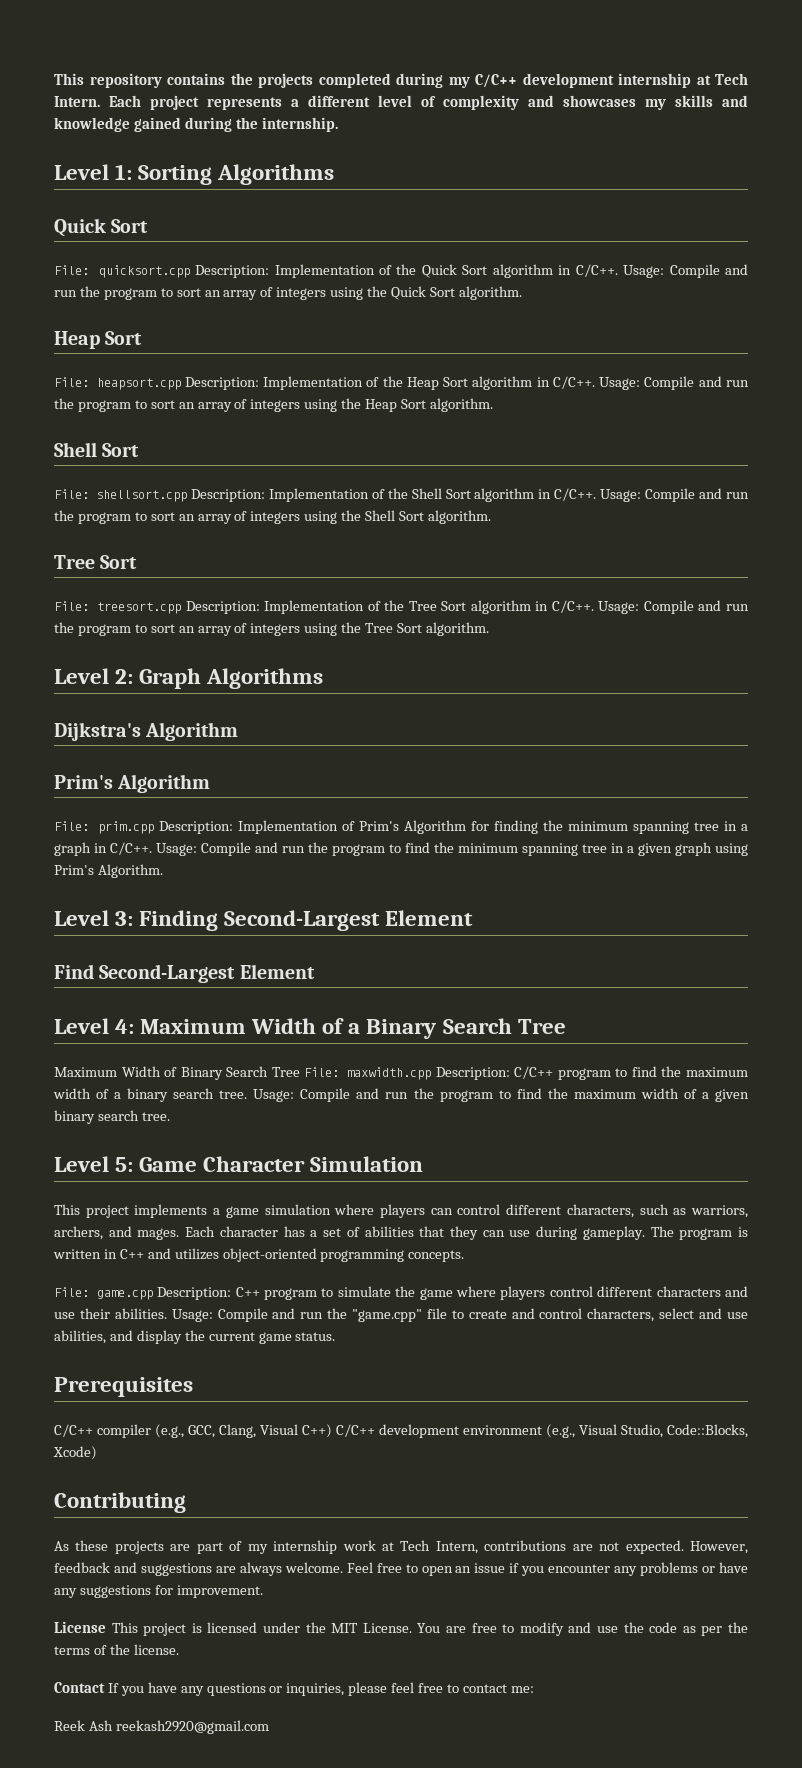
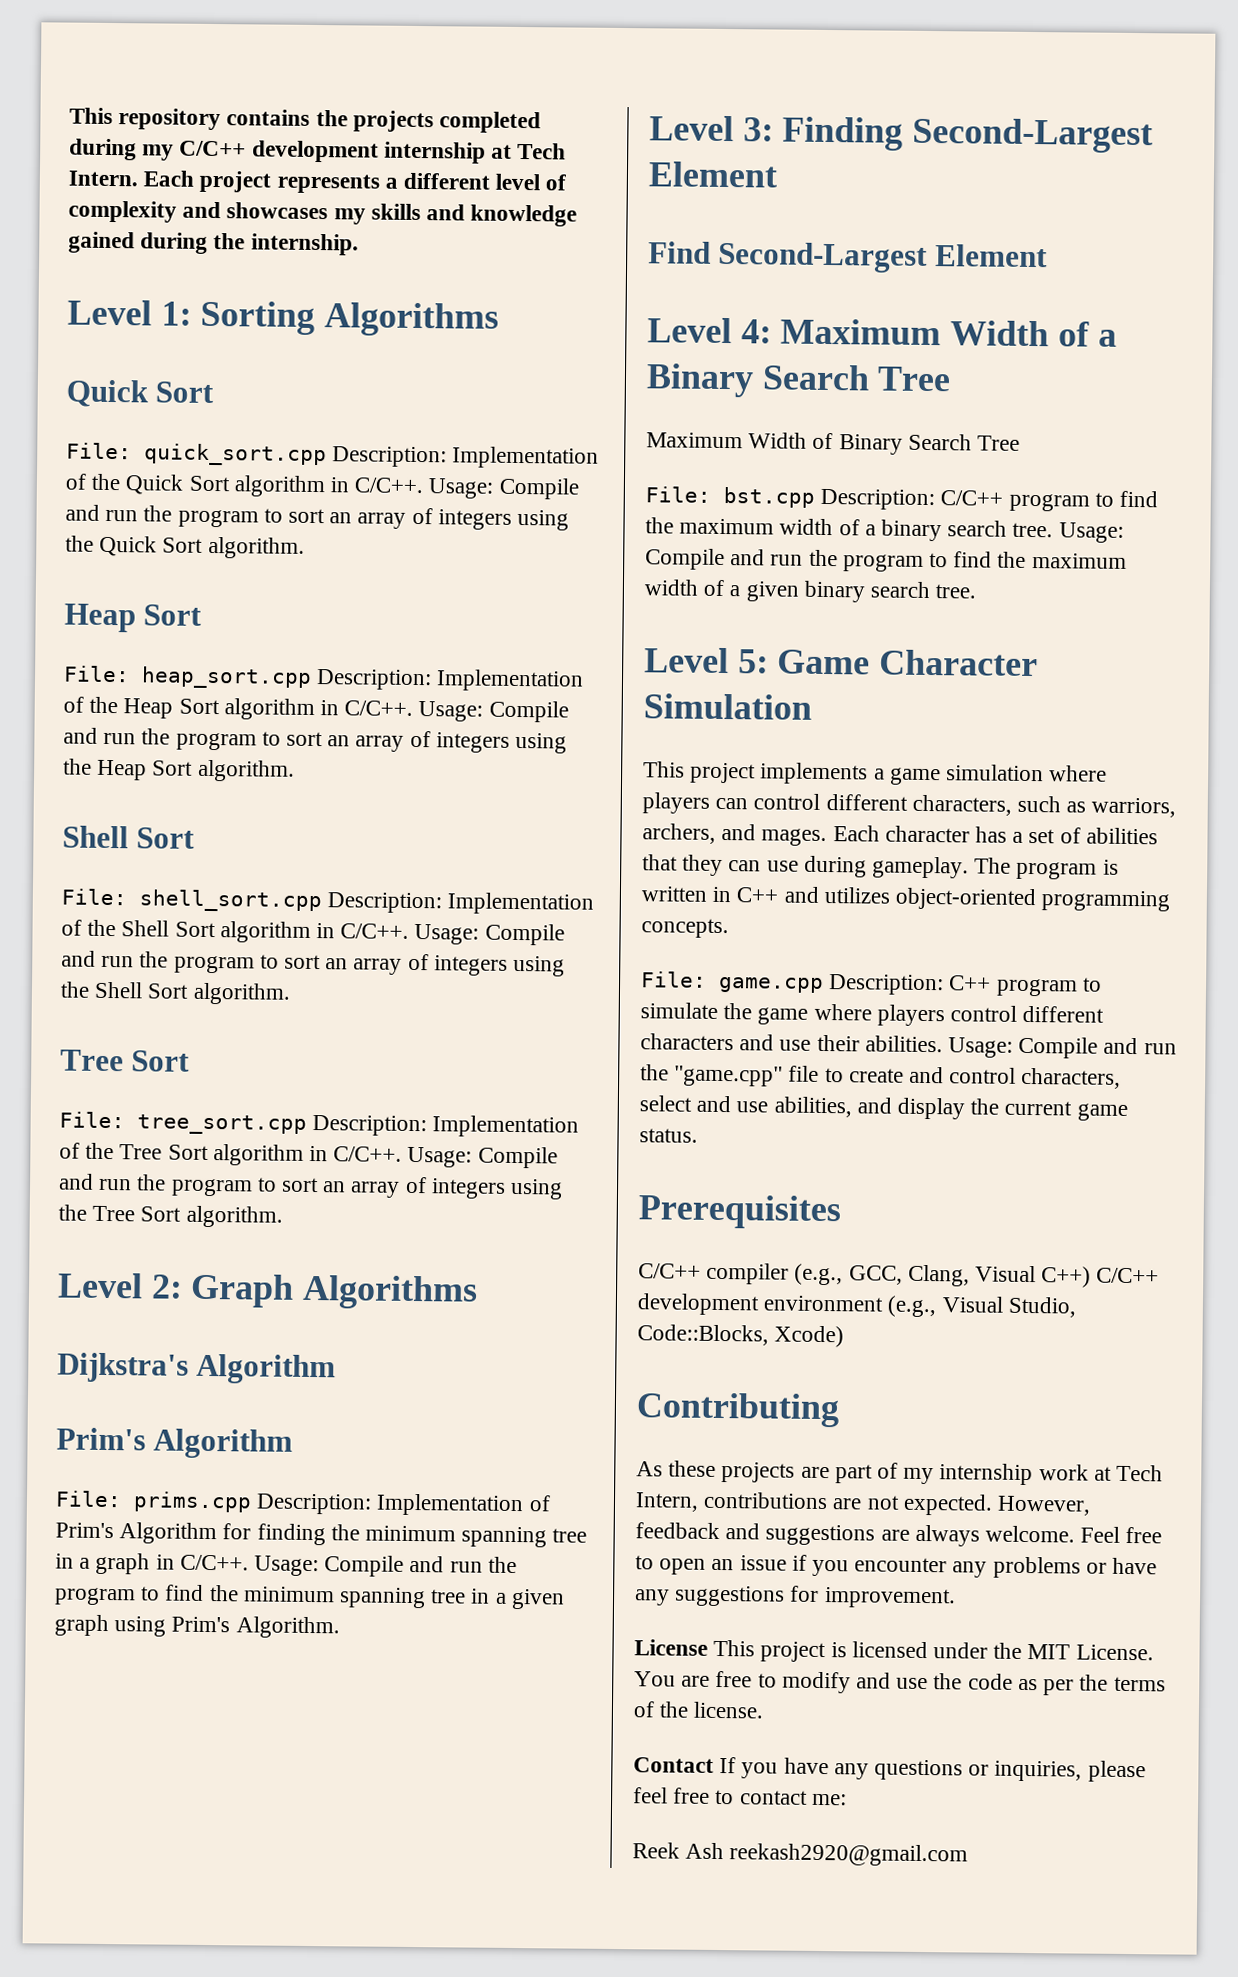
- File: quicksort.cpp Description: Implementation of the Quick Sort algorithm in C/C++.
+ File: quick_sort.cpp Description: Implementation of the Quick Sort algorithm in C/C++.
- File: heapsort.cpp Description: Implementation of the Heap Sort algorithm in C/C++.
+ File: heap_sort.cpp Description: Implementation of the Heap Sort algorithm in C/C++.
- File: shellsort.cpp Description: Implementation of the Shell Sort algorithm in C/C++.
+ File: shell_sort.cpp Description: Implementation of the Shell Sort algorithm in C/C++.
- File: treesort.cpp Description: Implementation of the Tree Sort algorithm in C/C++.
+ File: tree_sort.cpp Description: Implementation of the Tree Sort algorithm in C/C++.
- File: prim.cpp Description: Implementation of Prim's Algorithm for finding the minimum spanning tree in a graph in C/C++.
+ File: prims.cpp Description: Implementation of Prim's Algorithm for finding the minimum spanning tree in a graph in C/C++.
- Maximum Width of Binary Search Tree File: maxwidth.cpp Description: C/C++ program to find the maximum width of a binary search tree.
+ Maximum Width of Binary Search Tree
+ File: bst.cpp Description: C/C++ program to find the maximum width of a binary search tree.

